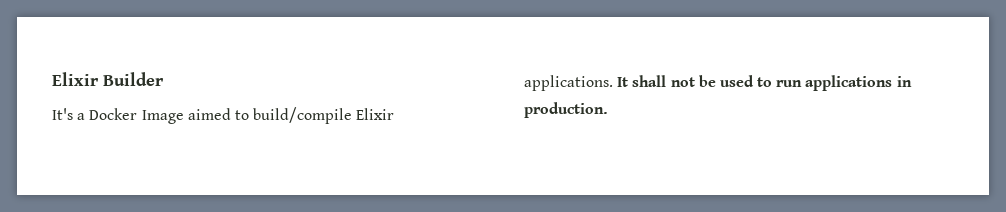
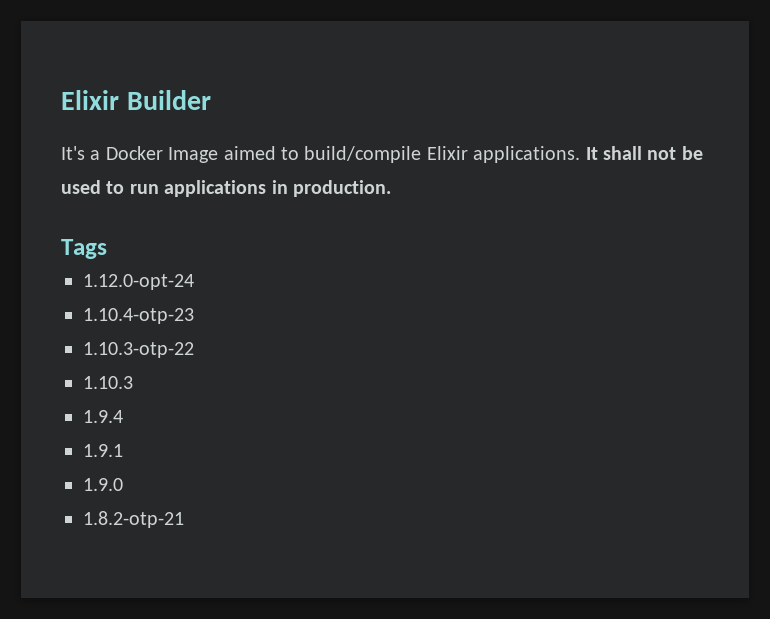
+ Tags
+ 1.12.0-opt-24
+ 1.10.4-otp-23
+ 1.10.3-otp-22
+ 1.10.3
+ 1.9.4
+ 1.9.1
+ 1.9.0
+ 1.8.2-otp-21

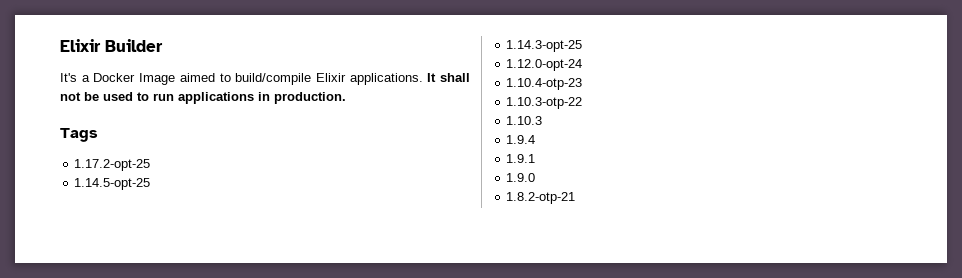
+ 1.17.2-opt-25
+ 1.14.5-opt-25
+ 1.14.3-opt-25

